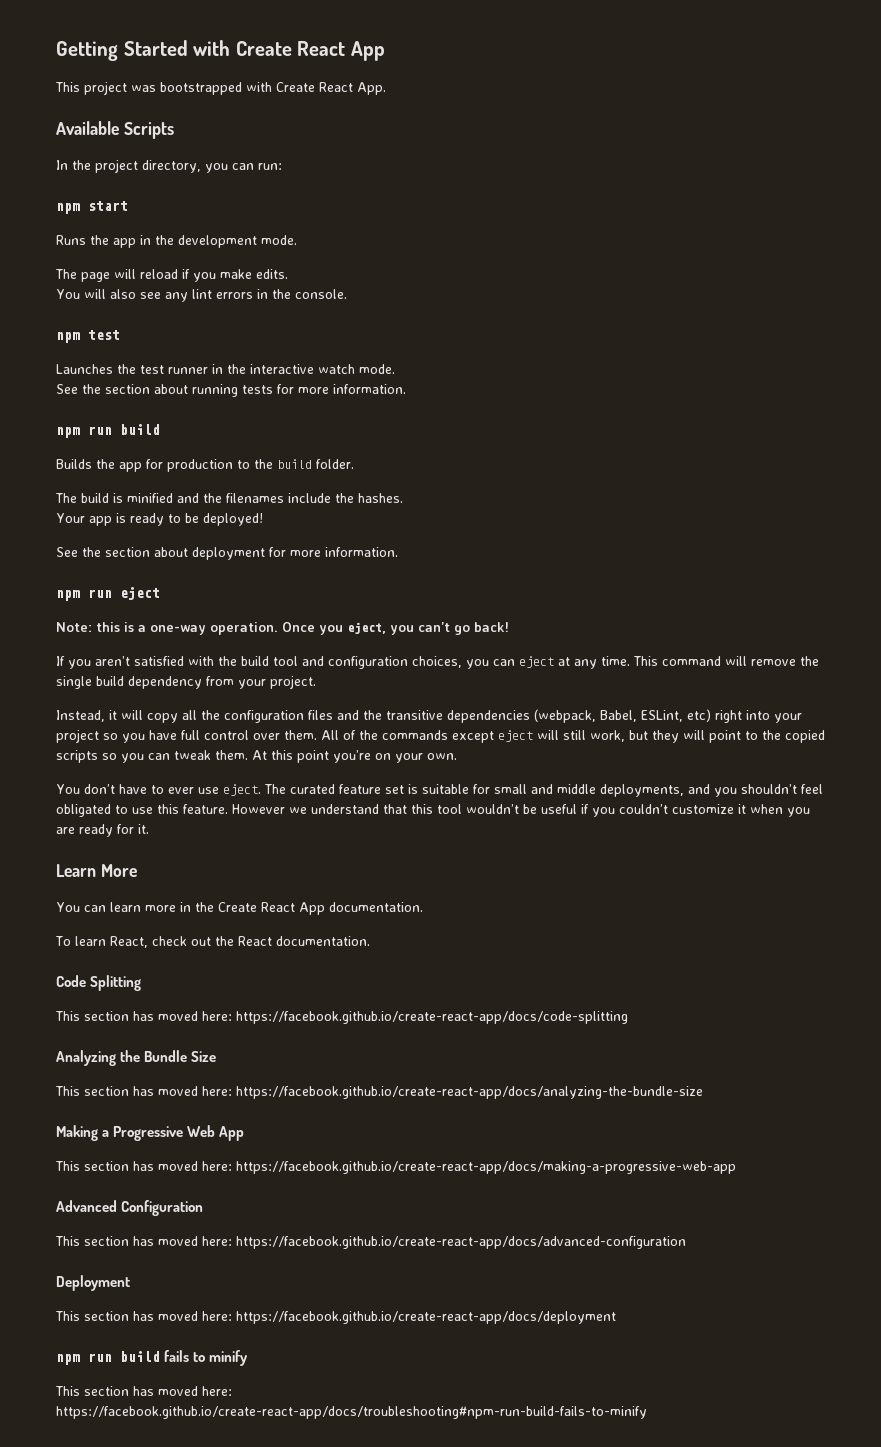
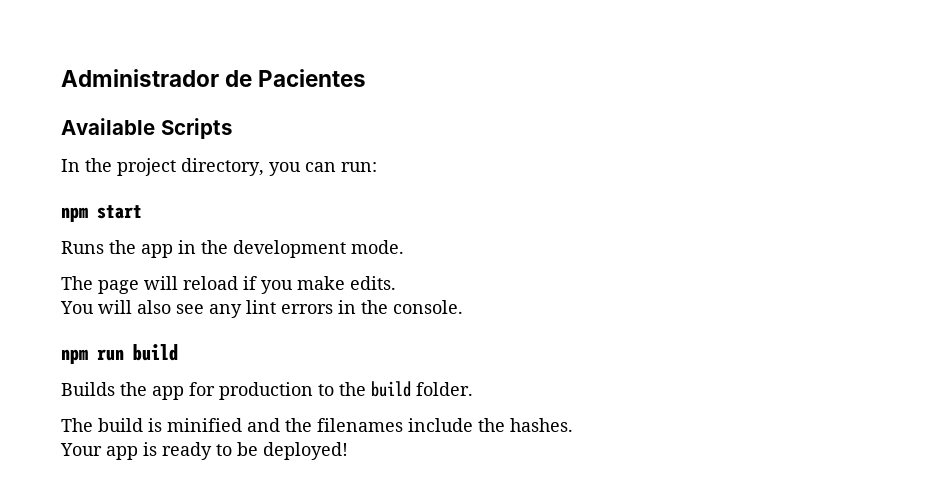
- Getting Started with Create React App
- This project was bootstrapped with Create React App.
+ Administrador de Pacientes
- npm test
- Launches the test runner in the interactive watch mode.
- See the section about running tests for more information.
- See the section about deployment for more information.
- npm run eject
- Note: this is a one-way operation. Once you eject, you can’t go back!
- If you aren’t satisfied with the build tool and configuration choices, you can eject at any time. This command will remove the single build dependency from your project.
- Instead, it will copy all the configuration files and the transitive dependencies (webpack, Babel, ESLint, etc) right into your project so you have full control over them. All of the commands except eject will still work, but they will point to the copied scripts so you can tweak them. At this point you’re on your own.
- You don’t have to ever use eject. The curated feature set is suitable for small and middle deployments, and you shouldn’t feel obligated to use this feature. However we understand that this tool wouldn’t be useful if you couldn’t customize it when you are ready for it.
- Learn More
- You can learn more in the Create React App documentation.
- To learn React, check out the React documentation.
- Code Splitting
- This section has moved here: https://facebook.github.io/create-react-app/docs/code-splitting
- Analyzing the Bundle Size
- This section has moved here: https://facebook.github.io/create-react-app/docs/analyzing-the-bundle-size
- Making a Progressive Web App
- This section has moved here: https://facebook.github.io/create-react-app/docs/making-a-progressive-web-app
- Advanced Configuration
- This section has moved here: https://facebook.github.io/create-react-app/docs/advanced-configuration
- Deployment
- This section has moved here: https://facebook.github.io/create-react-app/docs/deployment
- npm run build fails to minify
- This section has moved here: https://facebook.github.io/create-react-app/docs/troubleshooting#npm-run-build-fails-to-minify

